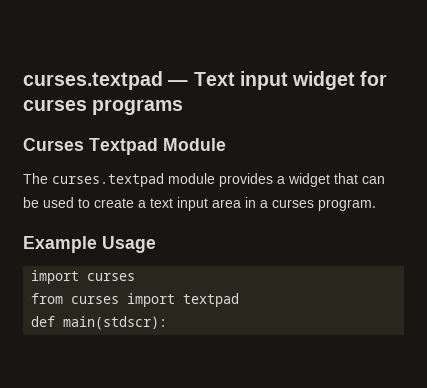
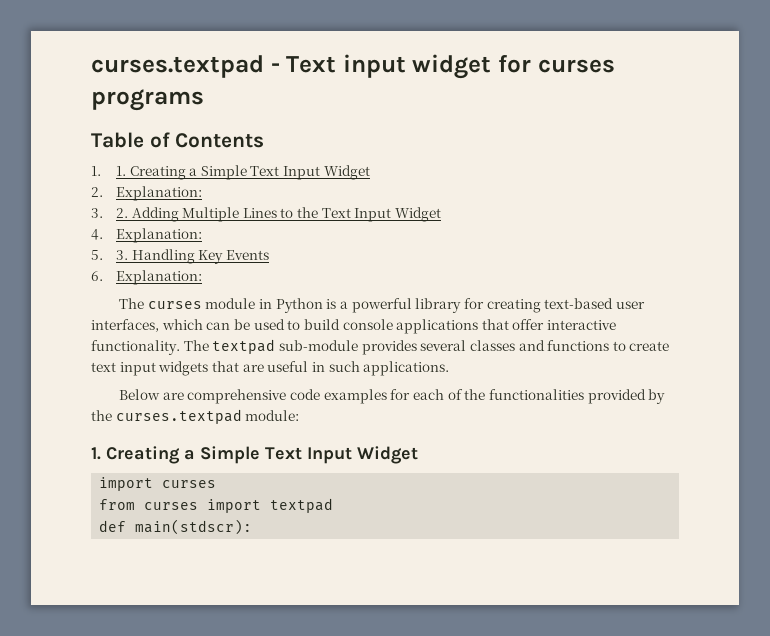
- curses.textpad — Text input widget for curses programs
+ curses.textpad - Text input widget for curses programs
- Curses Textpad Module
- The curses.textpad module provides a widget that can be used to create a text input area in a curses program.
- Example Usage
+ Table of Contents
+ 1. 1. Creating a Simple Text Input Widget
+ 2. Explanation:
+ 3. 2. Adding Multiple Lines to the Text Input Widget
+ 4. Explanation:
+ 5. 3. Handling Key Events
+ 6. Explanation:
+ The curses module in Python is a powerful library for creating text-based user interfaces, which can be used to build console applications that offer interactive functionality. The textpad sub-module provides several classes and functions to create text input widgets that are useful in such applications.
+ Below are comprehensive code examples for each of the functionalities provided by the curses.textpad module:
+ 1. Creating a Simple Text Input Widget

